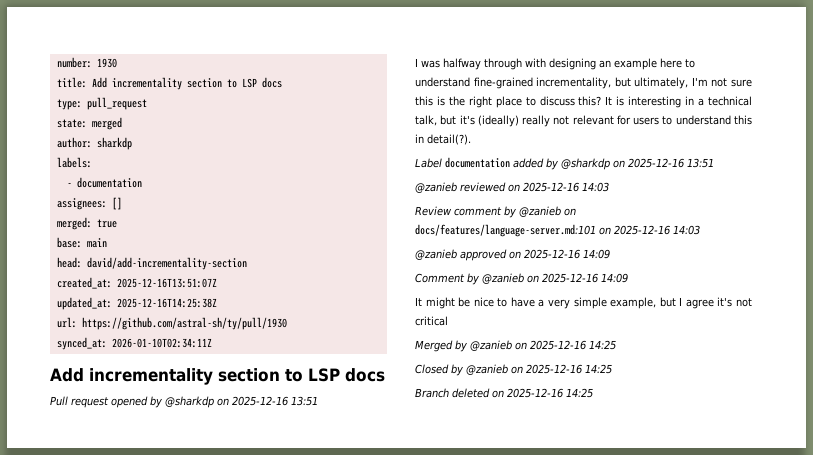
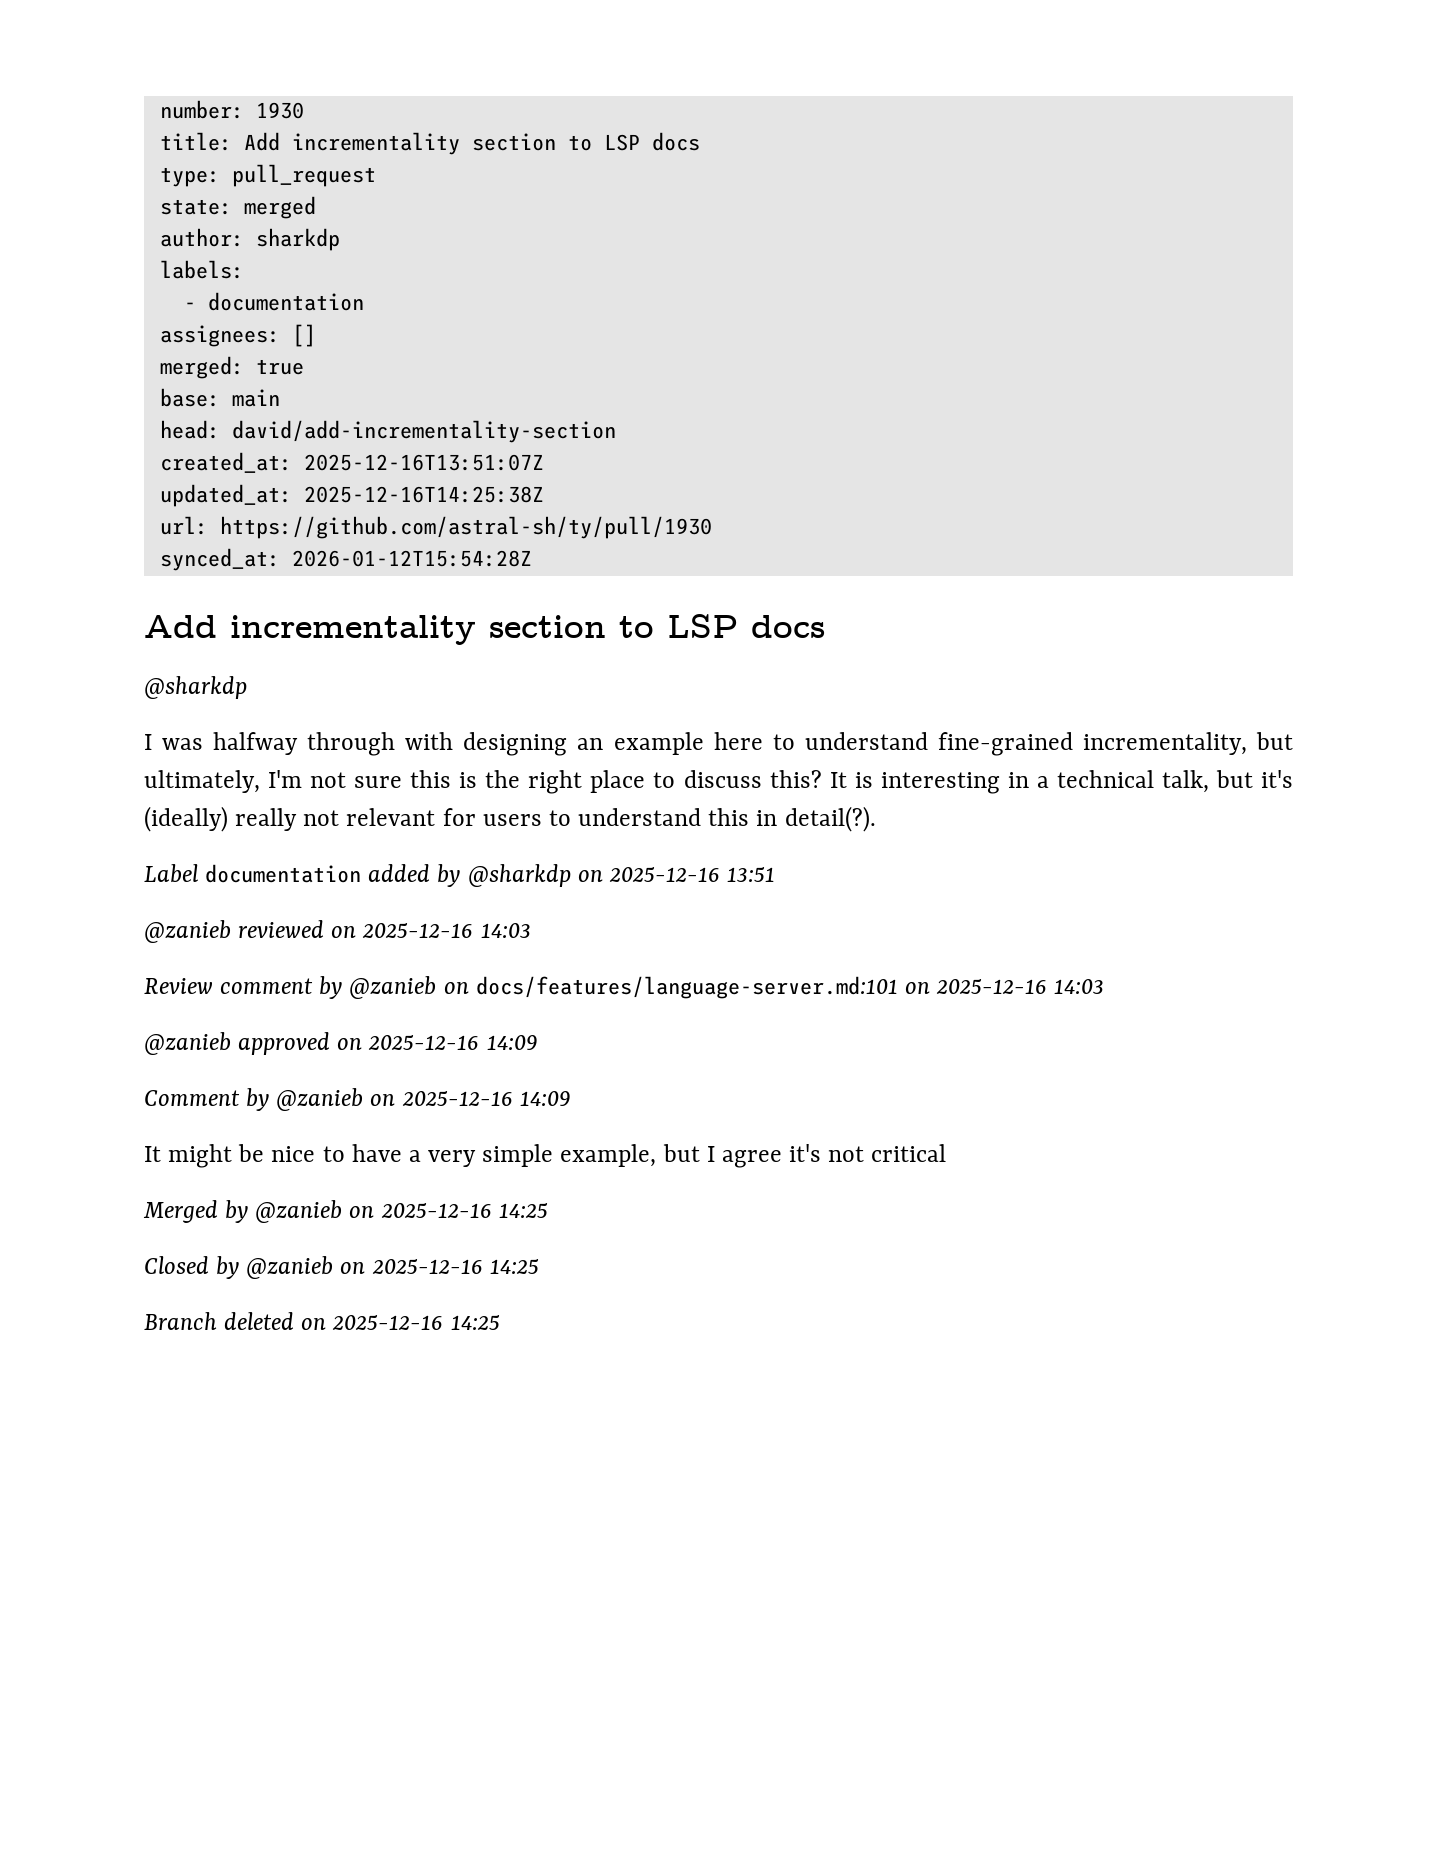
- synced_at: 2026-01-10T02:34:11Z
+ synced_at: 2026-01-12T15:54:28Z
  Add incrementality section to LSP docs
- Pull request opened by @sharkdp on 2025-12-16 13:51
+ @sharkdp

